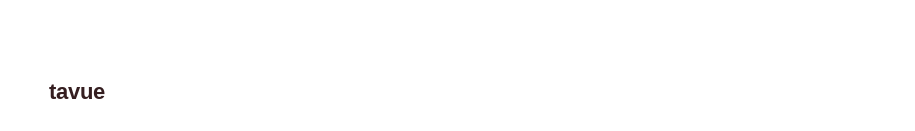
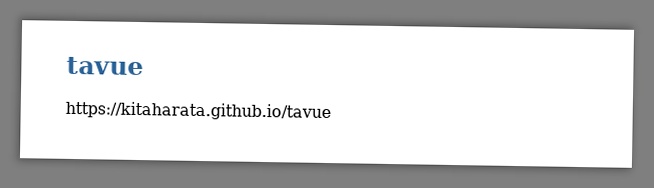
+ https://kitaharata.github.io/tavue

